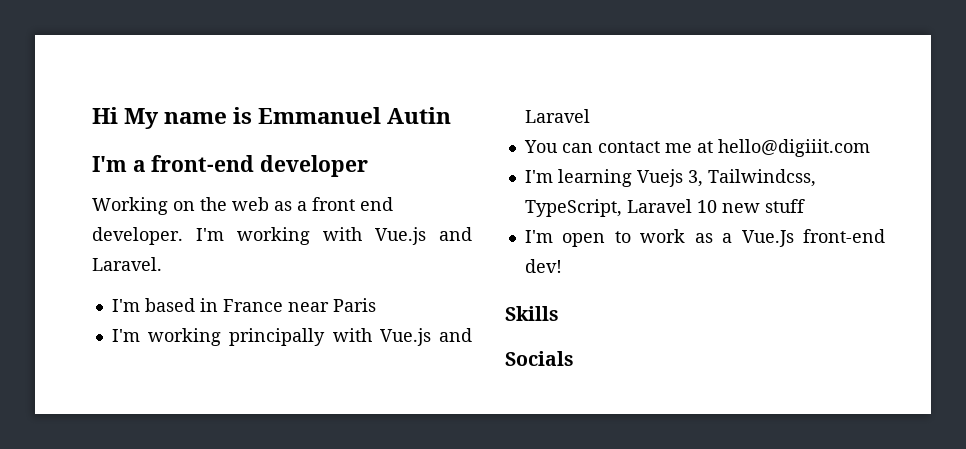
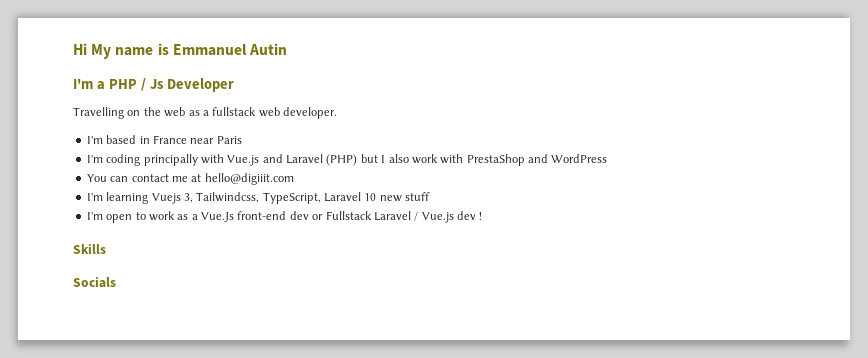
- I'm a front-end developer
- Working on the web as a front end developer. I'm working with Vue.js and Laravel.
+ I'm a PHP / Js Developer
+ Travelling on the web as a fullstack web developer.
- I'm working principally with Vue.js and Laravel
+ I'm coding principally with Vue.js and Laravel (PHP) but I also work with PrestaShop and WordPress
- I'm open to work as a Vue.Js front-end dev!
+ I'm open to work as a Vue.Js front-end dev or Fullstack Laravel / Vue.js dev !

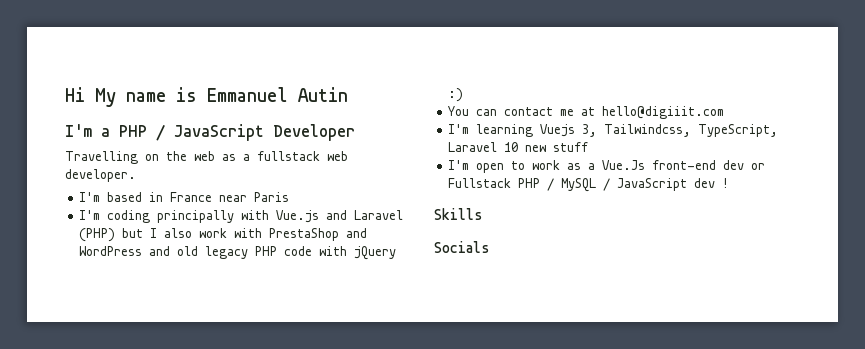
- I'm a PHP / Js Developer
+ I'm a PHP / JavaScript Developer
- I'm coding principally with Vue.js and Laravel (PHP) but I also work with PrestaShop and WordPress
+ I'm coding principally with Vue.js and Laravel (PHP) but I also work with PrestaShop and WordPress and old legacy PHP code with jQuery :)
- I'm open to work as a Vue.Js front-end dev or Fullstack Laravel / Vue.js dev !
+ I'm open to work as a Vue.Js front-end dev or Fullstack PHP / MySQL / JavaScript dev !

